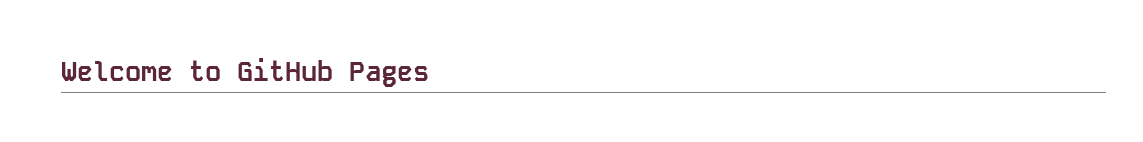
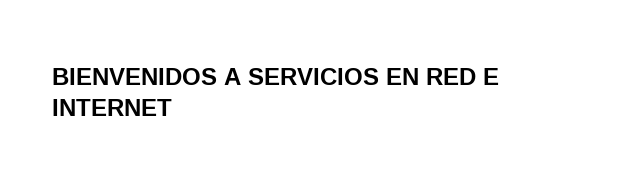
- Welcome to GitHub Pages
+ BIENVENIDOS A SERVICIOS EN RED E INTERNET

